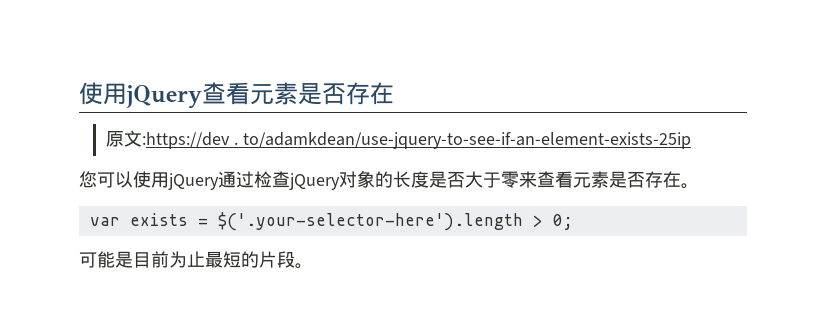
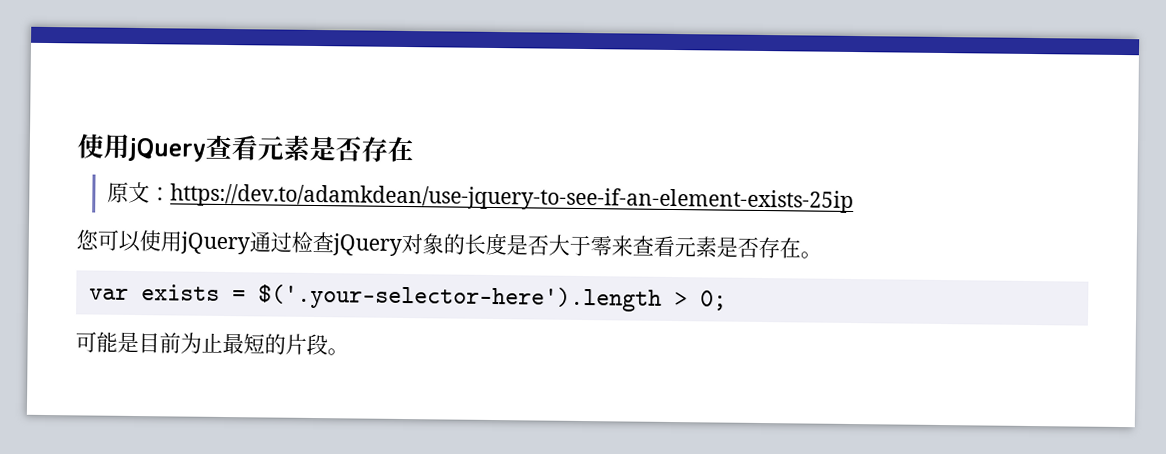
- 原文:https://dev . to/adamkdean/use-jquery-to-see-if-an-element-exists-25ip
+ 原文：https://dev.to/adamkdean/use-jquery-to-see-if-an-element-exists-25ip

